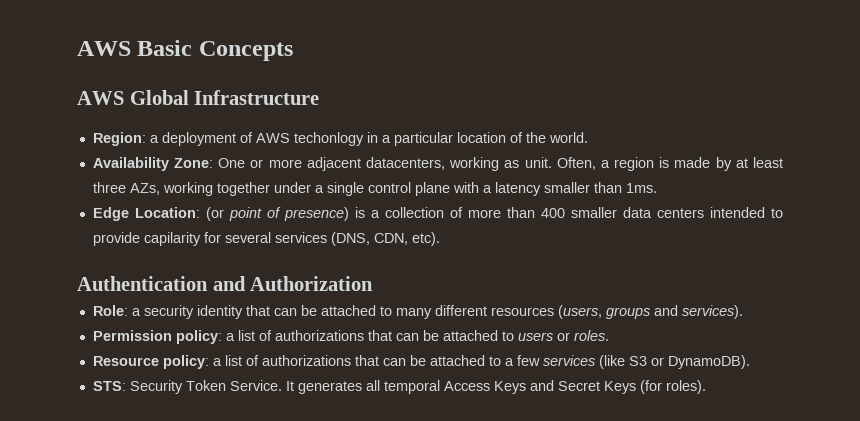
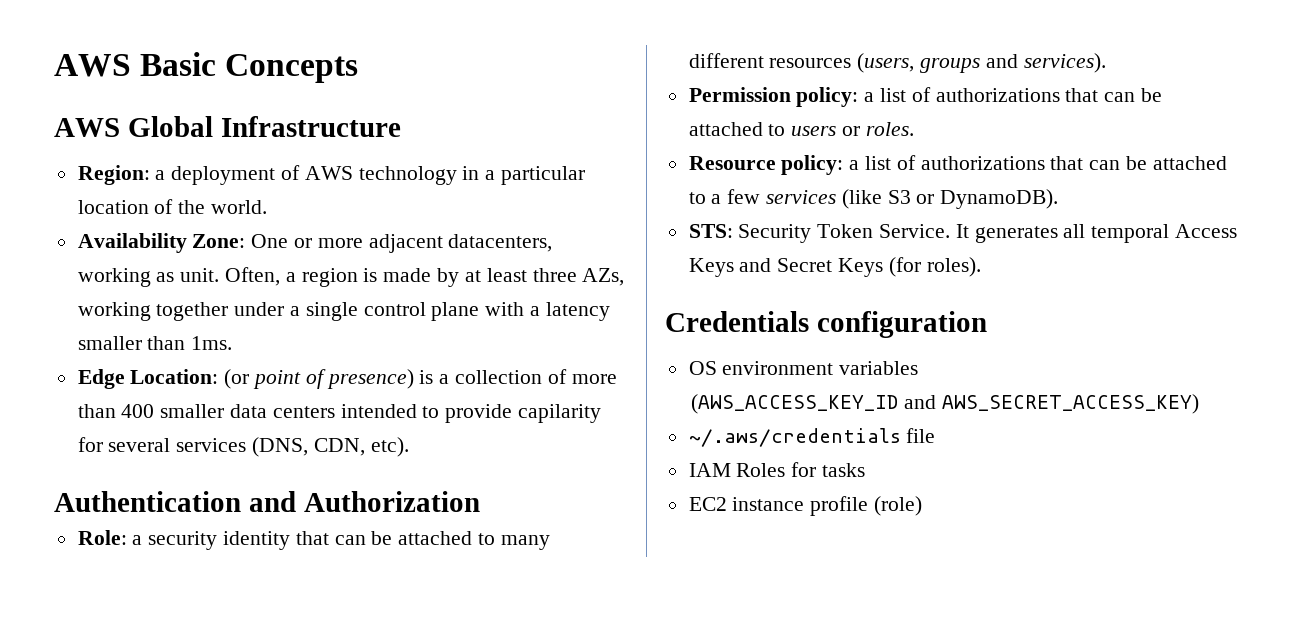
- Region: a deployment of AWS techonlogy in a particular location of the world.
+ Region: a deployment of AWS technology in a particular location of the world.
+ Credentials configuration
+ OS environment variables
+ (AWS_ACCESS_KEY_ID and AWS_SECRET_ACCESS_KEY)
+ ~/.aws/credentials file
+ IAM Roles for tasks
+ EC2 instance profile (role)

